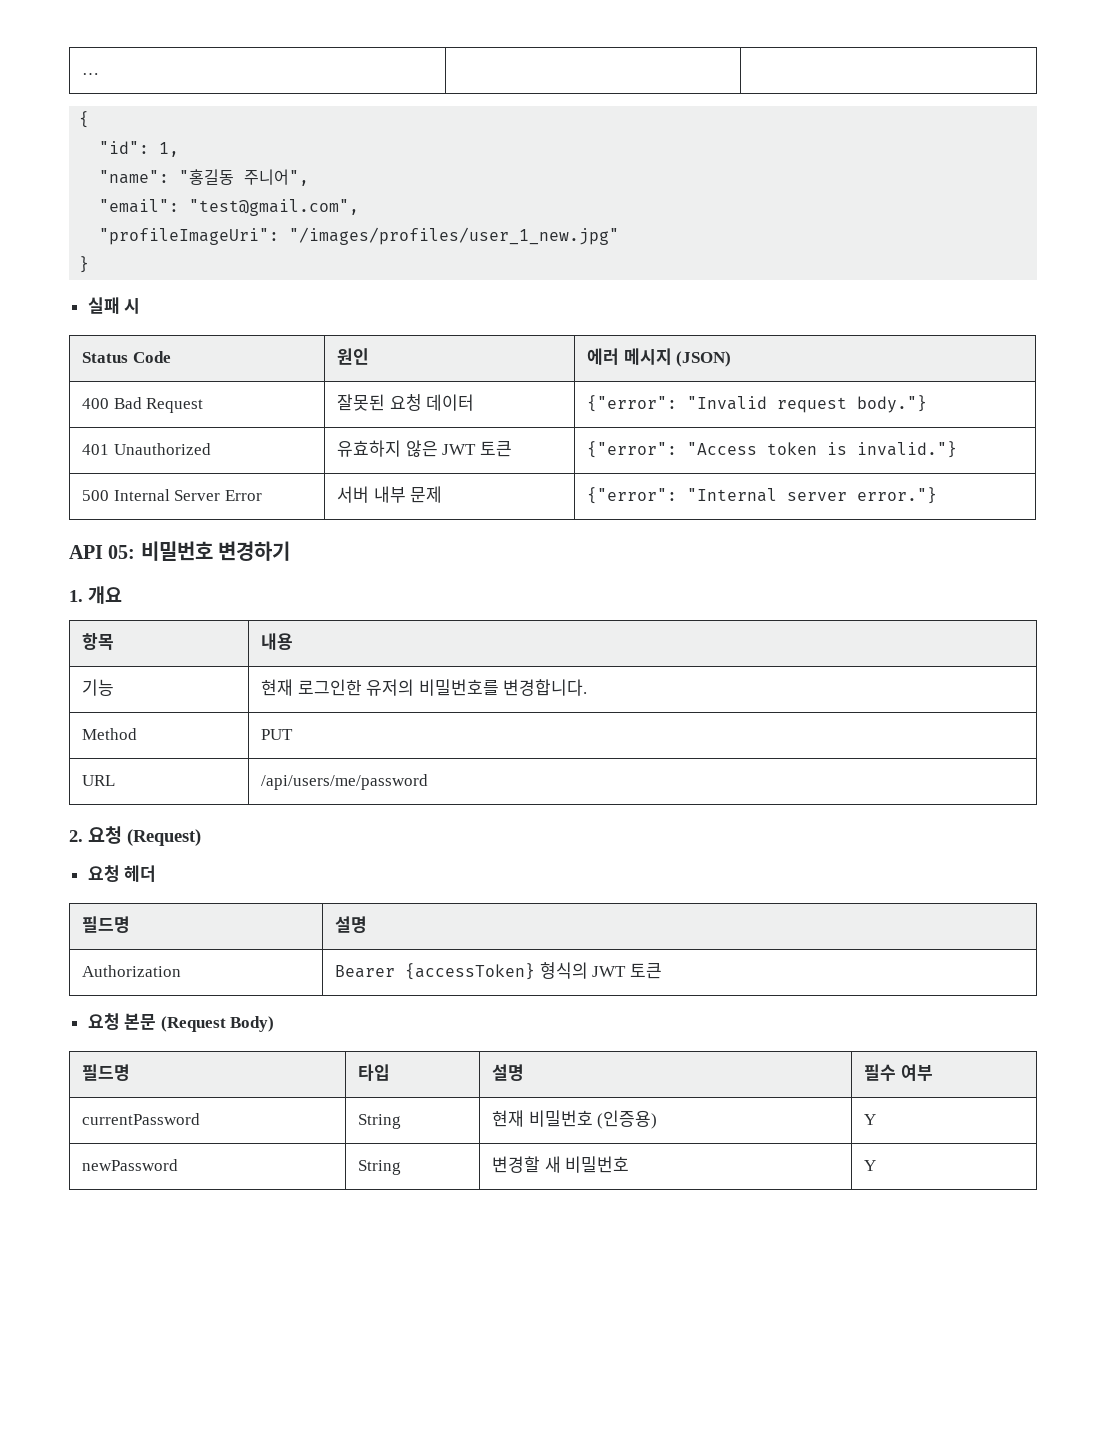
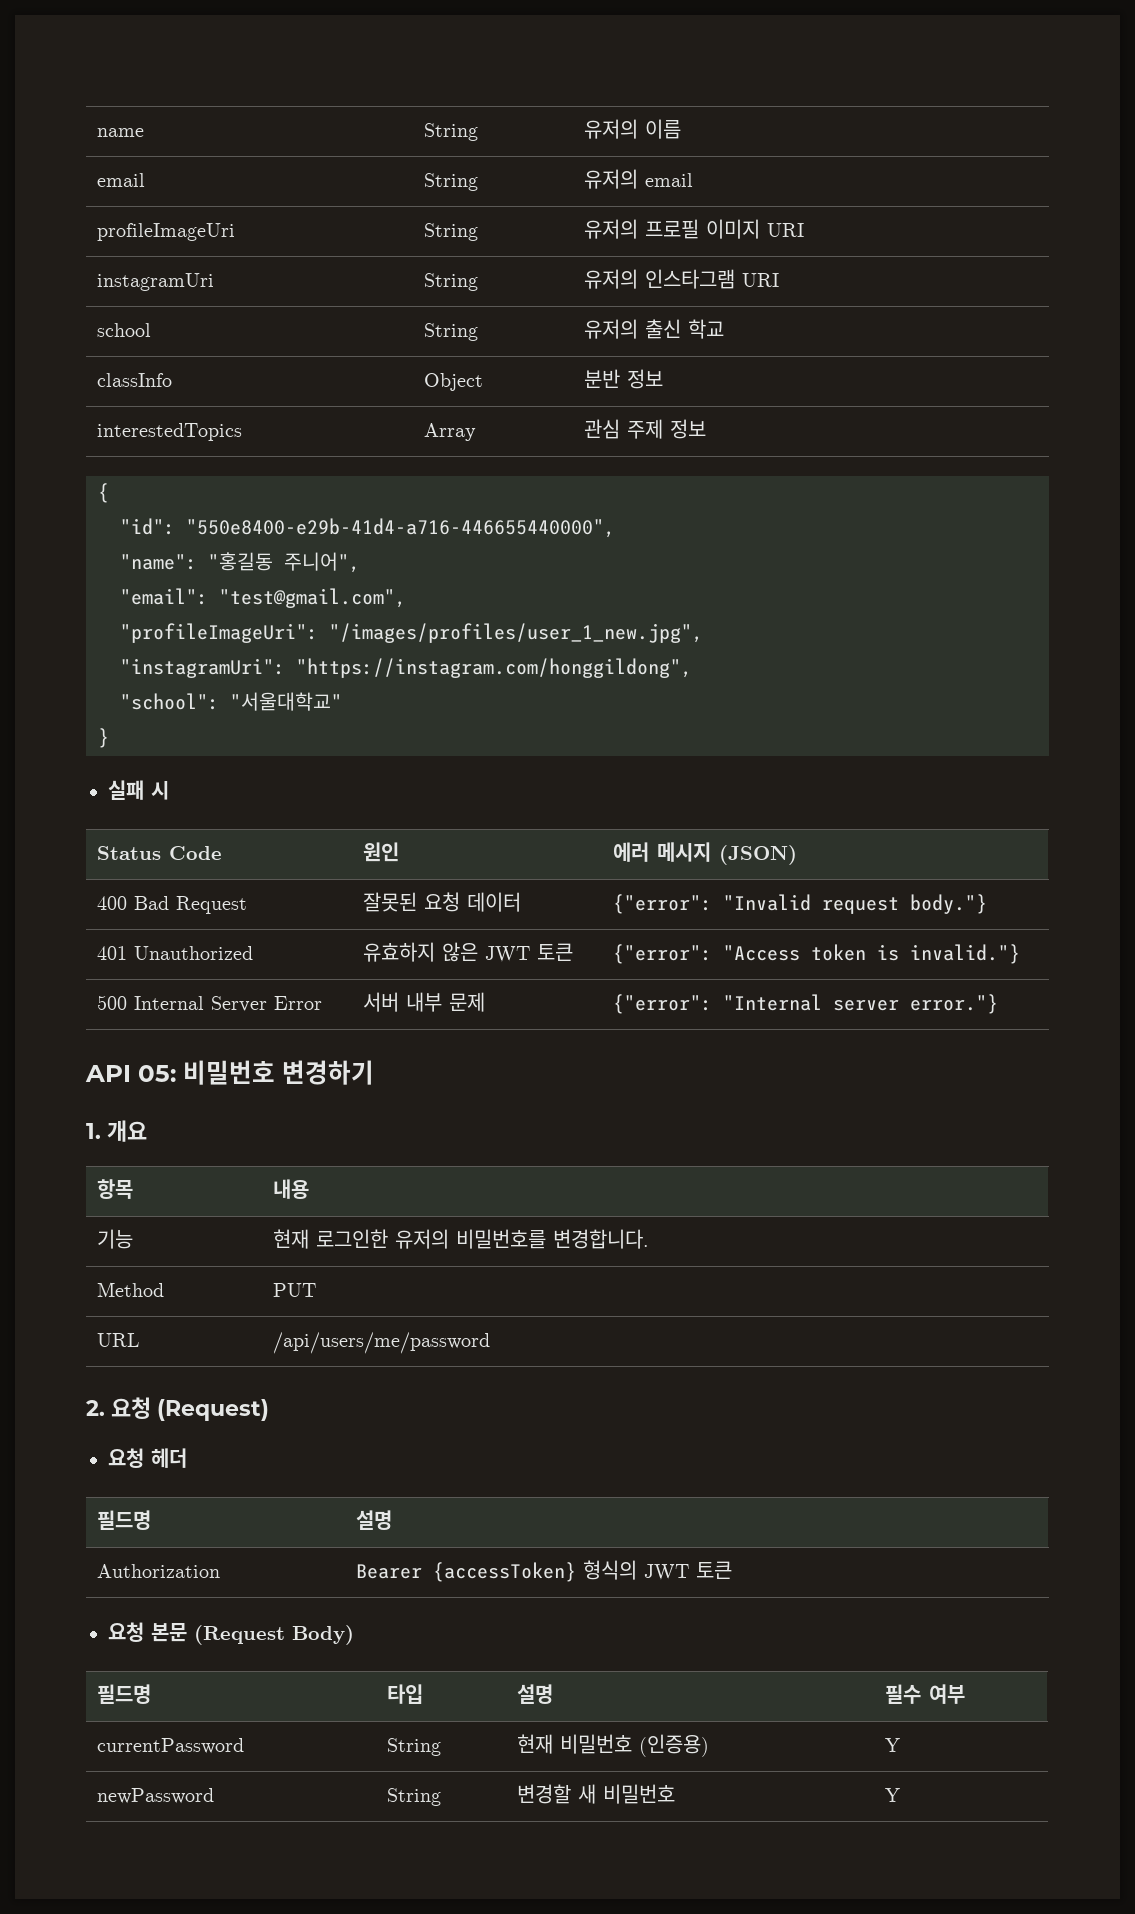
- … | |
+ name | String | 유저의 이름
+ email | String | 유저의 email
+ profileImageUri | String | 유저의 프로필 이미지 URI
+ instagramUri | String | 유저의 인스타그램 URI
+ school | String | 유저의 출신 학교
+ classInfo | Object | 분반 정보
+ interestedTopics | Array | 관심 주제 정보
- "id": 1,
+ "id": "550e8400-e29b-41d4-a716-446655440000",
- "profileImageUri": "/images/profiles/user_1_new.jpg"
+ "profileImageUri": "/images/profiles/user_1_new.jpg",
+ "instagramUri": "https://instagram.com/honggildong",
+ "school": "서울대학교"

